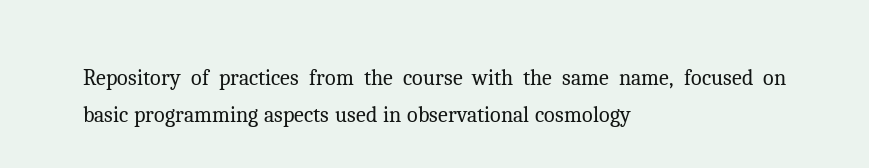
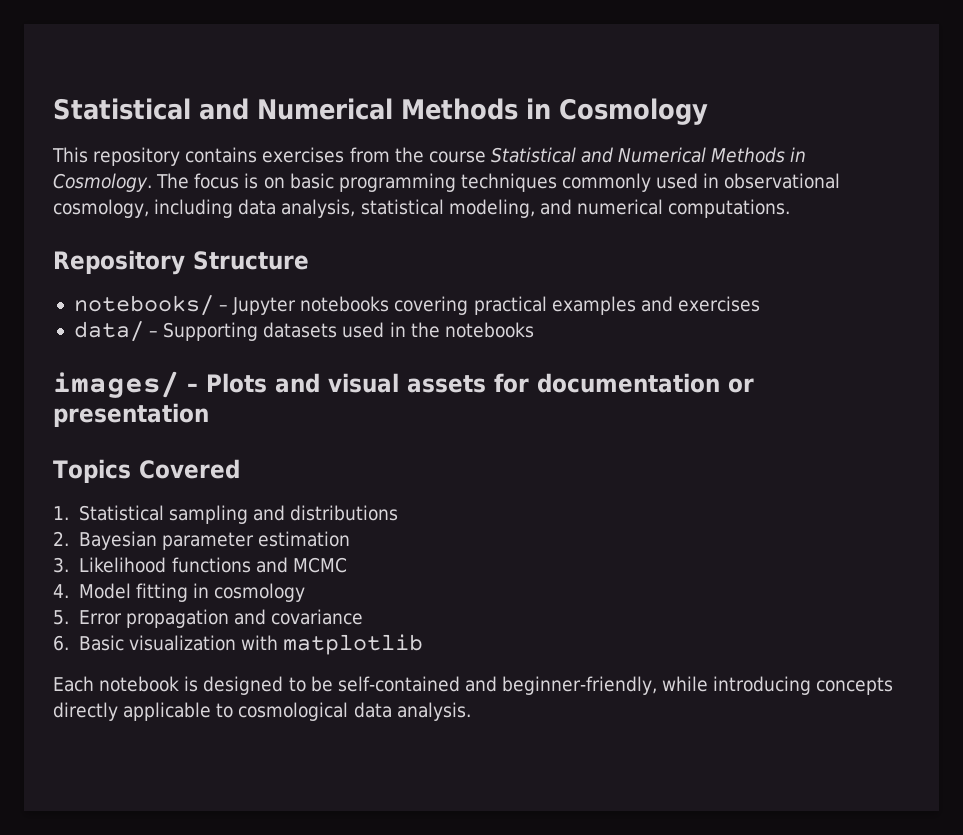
- Repository of practices from the course with the same name, focused on basic programming aspects used in observational cosmology
+ Statistical and Numerical Methods in Cosmology
+ This repository contains exercises from the course Statistical and Numerical Methods in Cosmology. The focus is on basic programming techniques commonly used in observational cosmology, including data analysis, statistical modeling, and numerical computations.
+ Repository Structure
+ notebooks/ – Jupyter notebooks covering practical examples and exercises
+ data/ – Supporting datasets used in the notebooks
+ images/ – Plots and visual assets for documentation or presentation
+ Topics Covered
+ 1. Statistical sampling and distributions
+ 2. Bayesian parameter estimation
+ 3. Likelihood functions and MCMC
+ 4. Model fitting in cosmology
+ 5. Error propagation and covariance
+ 6. Basic visualization with matplotlib
+ Each notebook is designed to be self-contained and beginner-friendly, while introducing concepts directly applicable to cosmological data analysis.

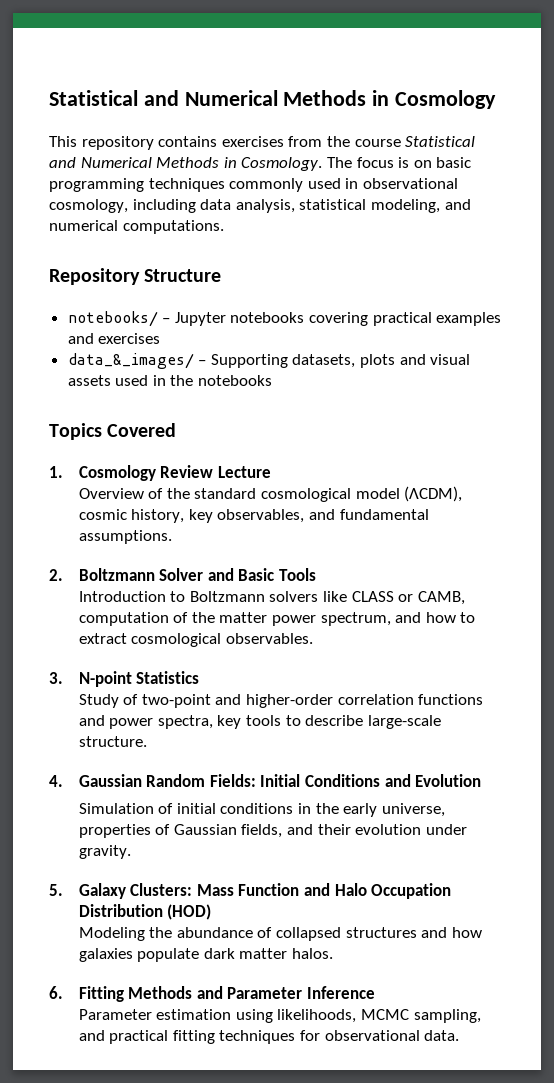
- data/ – Supporting datasets used in the notebooks
+ data_&_images/ – Supporting datasets, plots and visual assets used in the notebooks
- images/ – Plots and visual assets for documentation or presentation
  Topics Covered
- 1. Statistical sampling and distributions
- 2. Bayesian parameter estimation
- 3. Likelihood functions and MCMC
- 4. Model fitting in cosmology
- 5. Error propagation and covariance
- 6. Basic visualization with matplotlib
- Each notebook is designed to be self-contained and beginner-friendly, while introducing concepts directly applicable to cosmological data analysis.
+ 1. Cosmology Review Lecture
+ Overview of the standard cosmological model (ΛCDM), cosmic history, key observables, and fundamental assumptions.
+ 2. Boltzmann Solver and Basic Tools
+ Introduction to Boltzmann solvers like CLASS or CAMB, computation of the matter power spectrum, and how to extract cosmological observables.
+ 3. N-point Statistics
+ Study of two-point and higher-order correlation functions and power spectra, key tools to describe large-scale structure.
+ 4. Gaussian Random Fields: Initial Conditions and Evolution
+ Simulation of initial conditions in the early universe, properties of Gaussian fields, and their evolution under gravity.
+ 5. Galaxy Clusters: Mass Function and Halo Occupation Distribution (HOD)
+ Modeling the abundance of collapsed structures and how galaxies populate dark matter halos.
+ 6. Fitting Methods and Parameter Inference
+ Parameter estimation using likelihoods, MCMC sampling, and practical fitting techniques for observational data.

